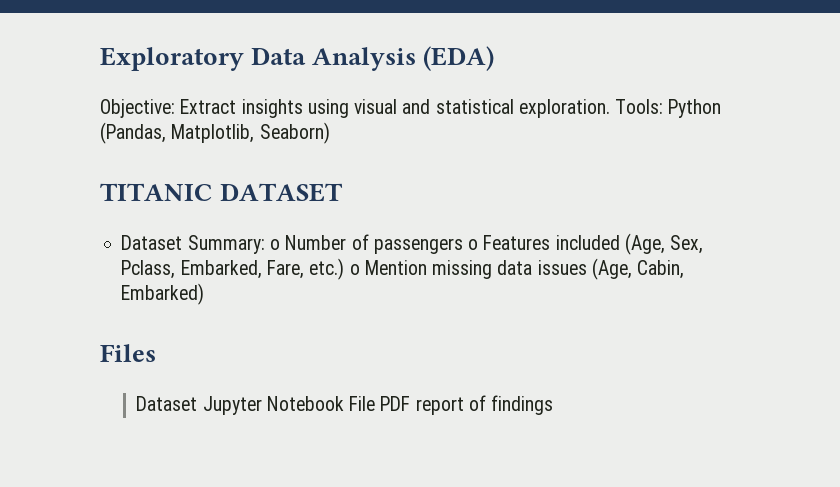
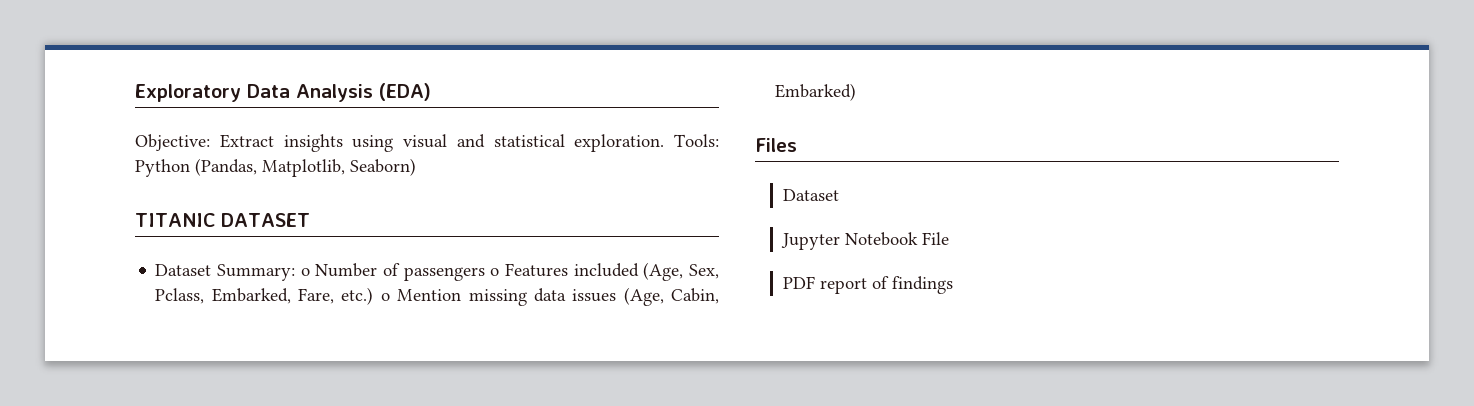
  Files
- Dataset Jupyter Notebook File PDF report of findings
+ Dataset
+ Jupyter Notebook File
+ PDF report of findings

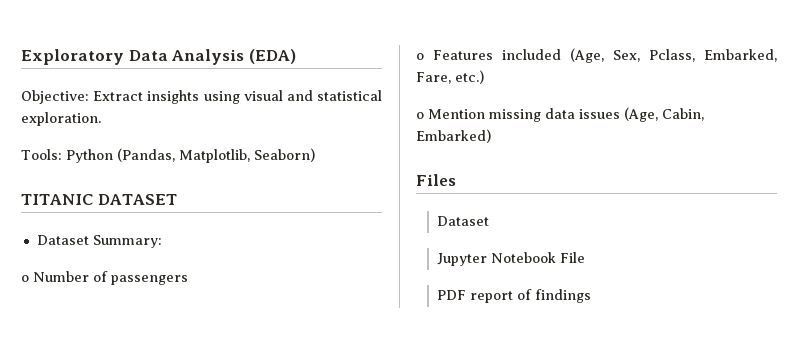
- Objective: Extract insights using visual and statistical exploration. Tools: Python (Pandas, Matplotlib, Seaborn)
+ Objective: Extract insights using visual and statistical exploration.
+ Tools: Python (Pandas, Matplotlib, Seaborn)
- Dataset Summary: o Number of passengers o Features included (Age, Sex, Pclass, Embarked, Fare, etc.) o Mention missing data issues (Age, Cabin, Embarked)
+ Dataset Summary:
+ o Number of passengers
+ o Features included (Age, Sex, Pclass, Embarked, Fare, etc.)
+ o Mention missing data issues (Age, Cabin, Embarked)

